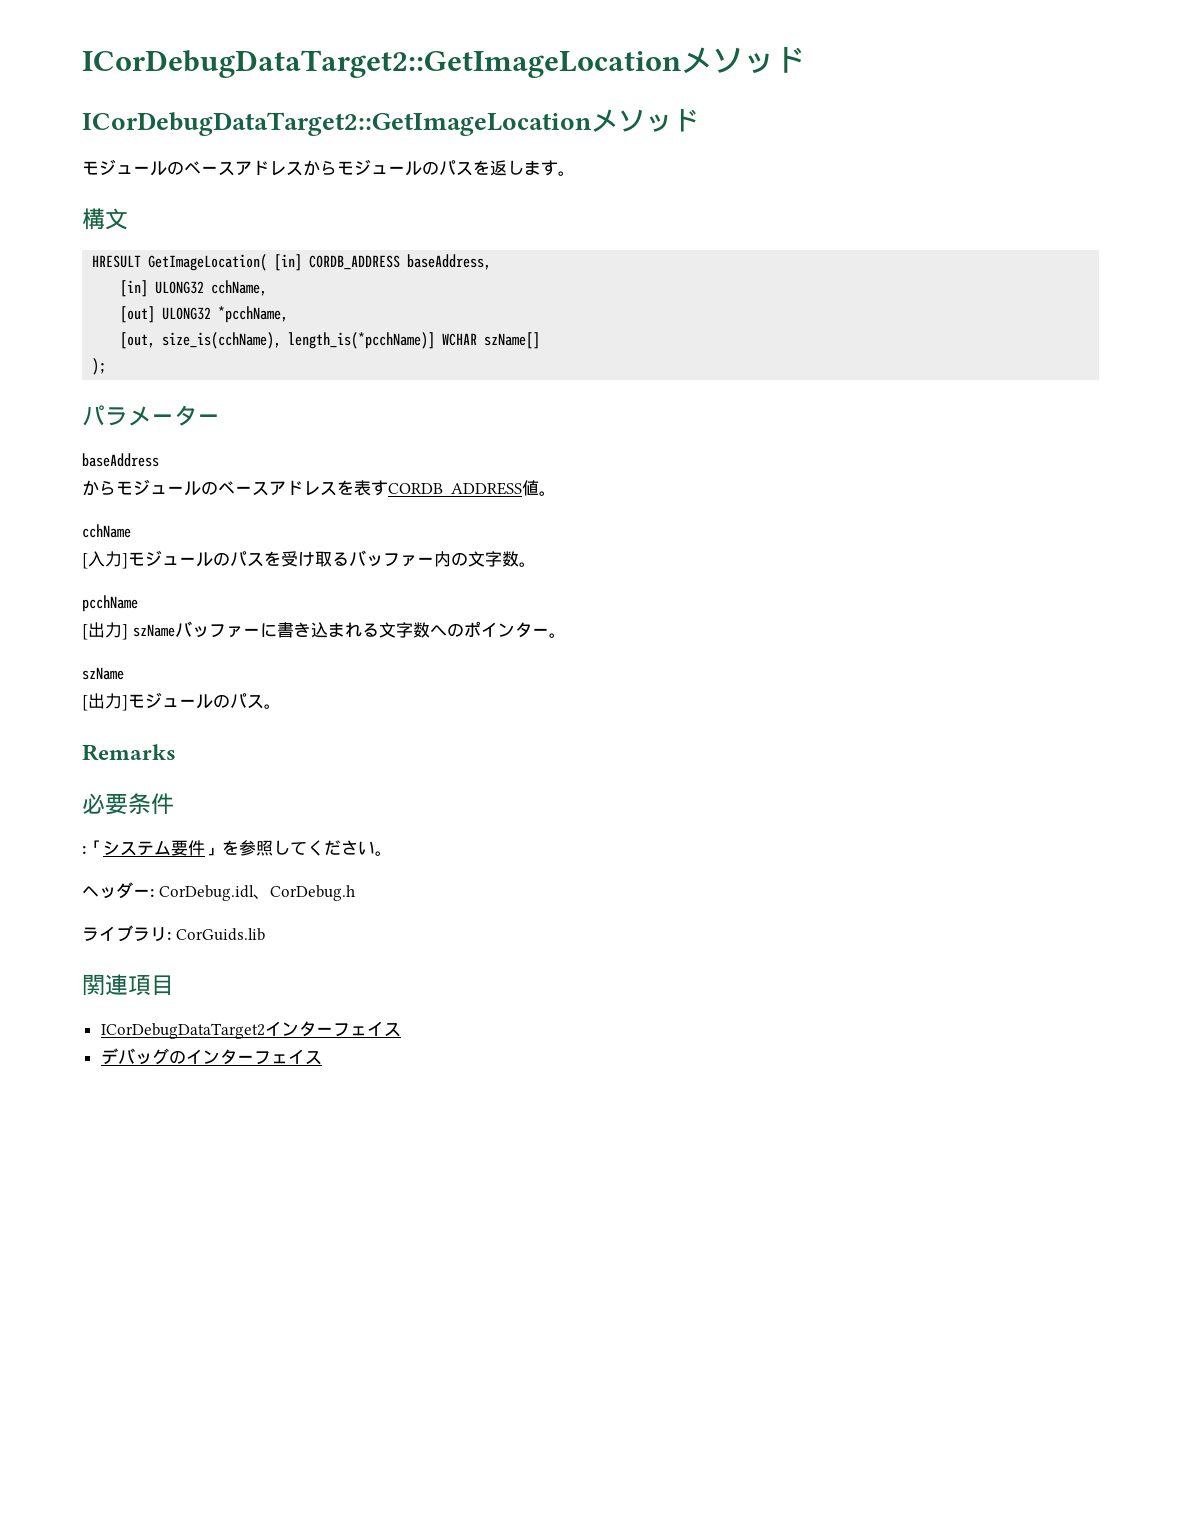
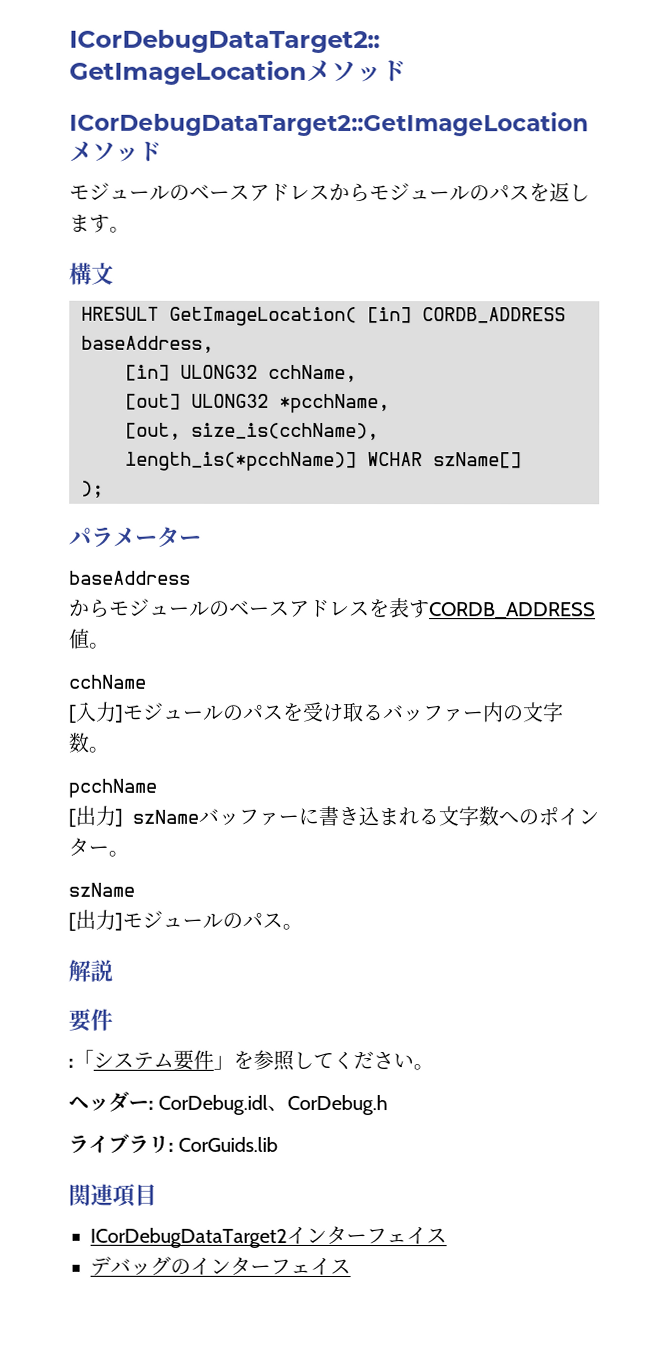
- Remarks
- 必要条件
+ 解説
+ 要件

